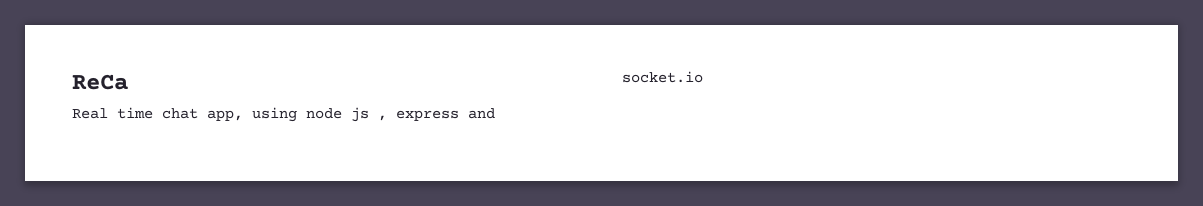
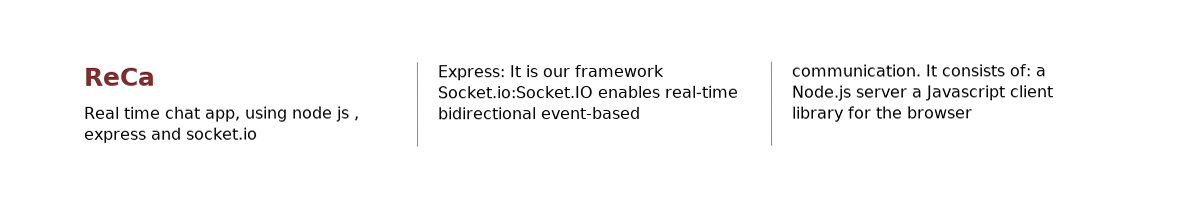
+ Express: It is our framework Socket.io:Socket.IO enables real-time bidirectional event-based communication. It consists of: a Node.js server a Javascript client library for the browser

